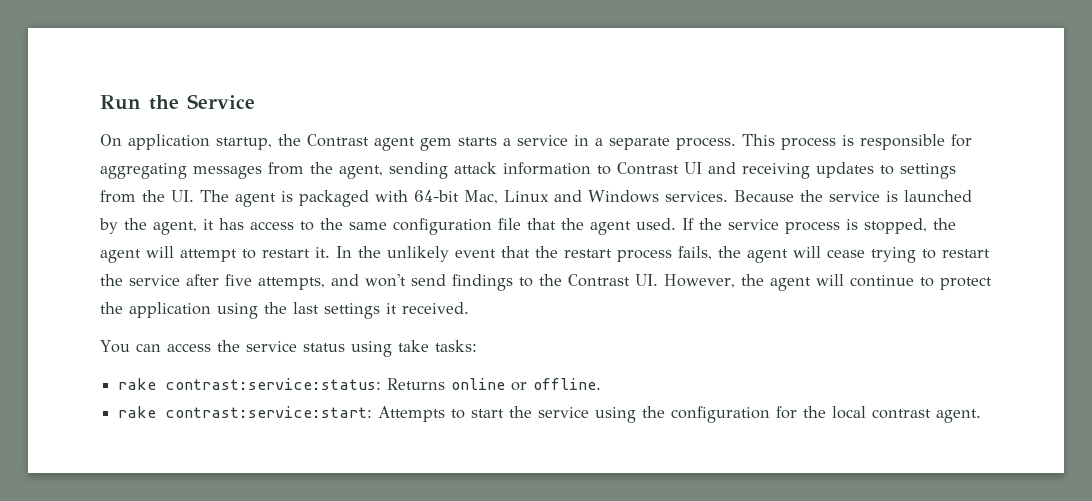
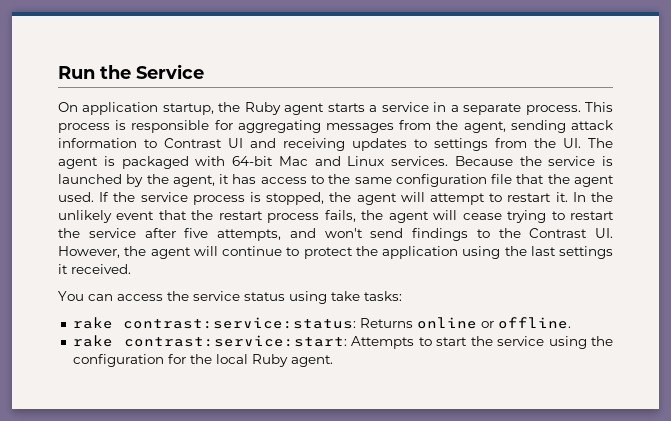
- On application startup, the Contrast agent gem starts a service in a separate process.
+ On application startup, the Ruby agent starts a service in a separate process.
- This process is responsible for aggregating messages from the agent, sending attack information to Contrast UI and receiving updates to settings from the UI. The agent is packaged with 64-bit Mac, Linux and Windows services.
+ This process is responsible for aggregating messages from the agent, sending attack information to Contrast UI and receiving updates to settings from the UI. The agent is packaged with 64-bit Mac and Linux services.
- rake contrast:service:start: Attempts to start the service using the configuration for the local contrast agent.
+ rake contrast:service:start: Attempts to start the service using the configuration for the local Ruby agent.

